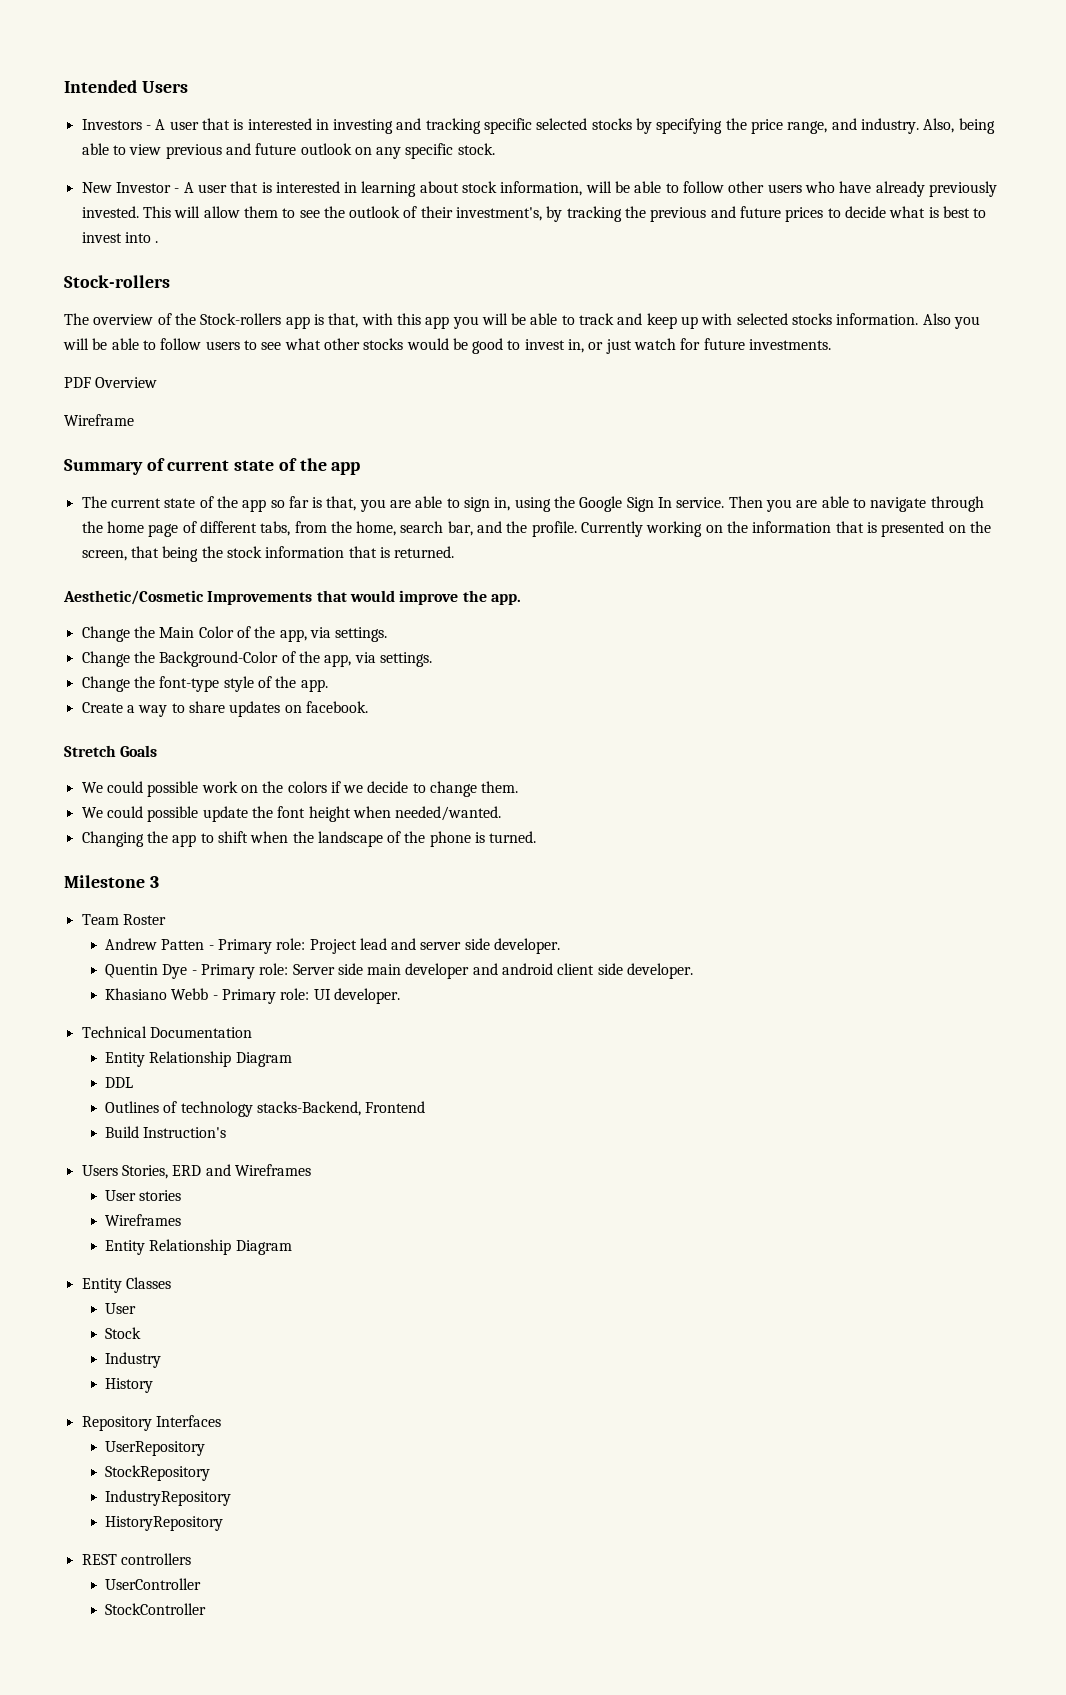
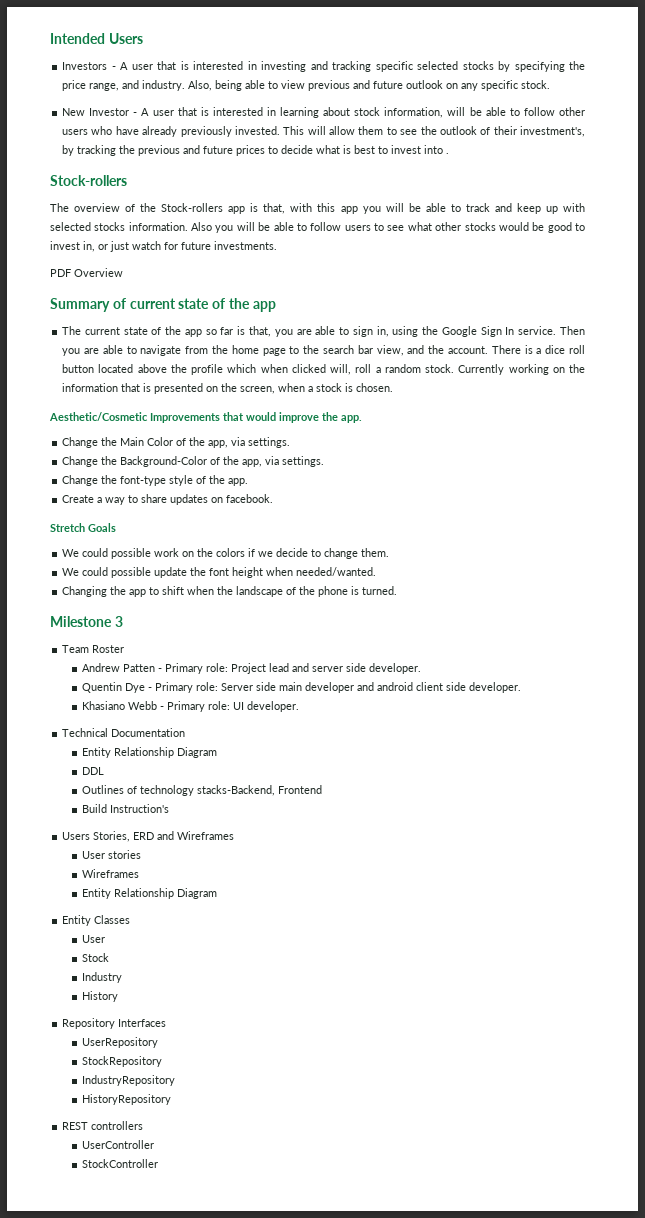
- Wireframe
- Then you are able to navigate through the home page of different tabs, from the home, search bar, and the profile.
+ Then you are able to navigate from the home page to the search bar view, and the account. There is a dice roll button located above the profile which when clicked will, roll a random stock.
- Currently working on the information that is presented on the screen, that being the stock information that is returned.
+ Currently working on the information that is presented on the screen, when a stock is chosen.

